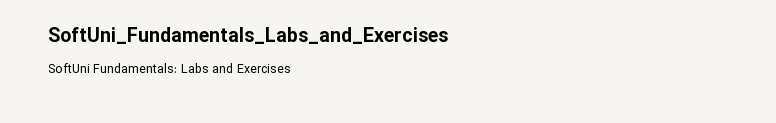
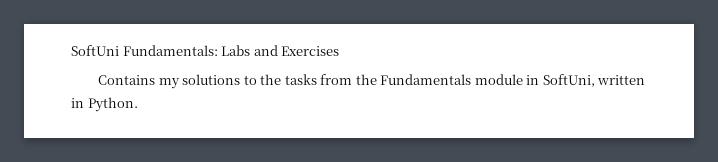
- SoftUni_Fundamentals_Labs_and_Exercises
+ Contains my solutions to the tasks from the Fundamentals module in SoftUni, written in Python.

